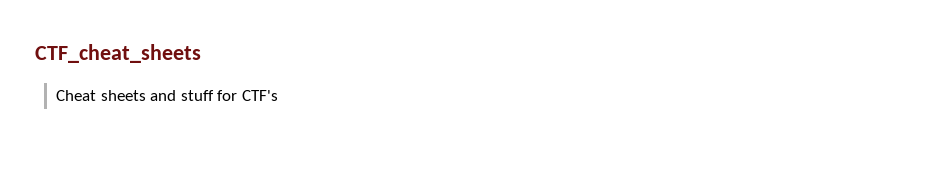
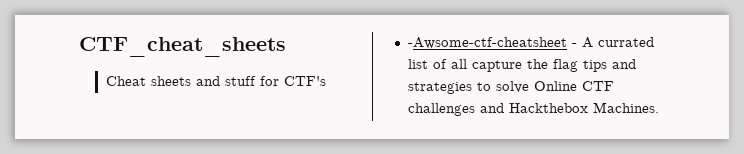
+ -Awsome-ctf-cheatsheet - A currated list of all capture the flag tips and strategies to solve Online CTF challenges and Hackthebox Machines.

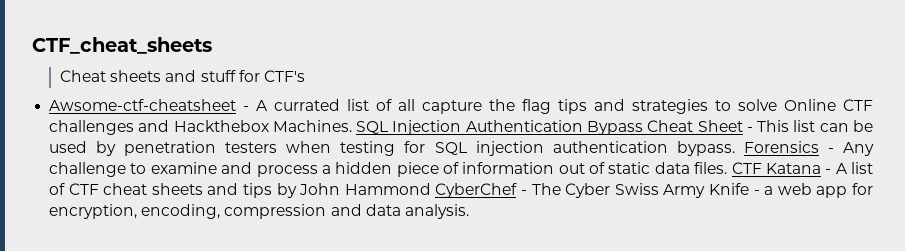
- -Awsome-ctf-cheatsheet - A currated list of all capture the flag tips and strategies to solve Online CTF challenges and Hackthebox Machines.
+ Awsome-ctf-cheatsheet - A currated list of all capture the flag tips and strategies to solve Online CTF challenges and Hackthebox Machines.
+ SQL Injection Authentication Bypass Cheat Sheet - This list can be used by penetration testers when testing for SQL injection authentication bypass. Forensics - Any challenge to examine and process a hidden piece of information out of static data files. CTF Katana - A list of CTF cheat sheets and tips by John Hammond CyberChef - The Cyber Swiss Army Knife - a web app for encryption, encoding, compression and data analysis.

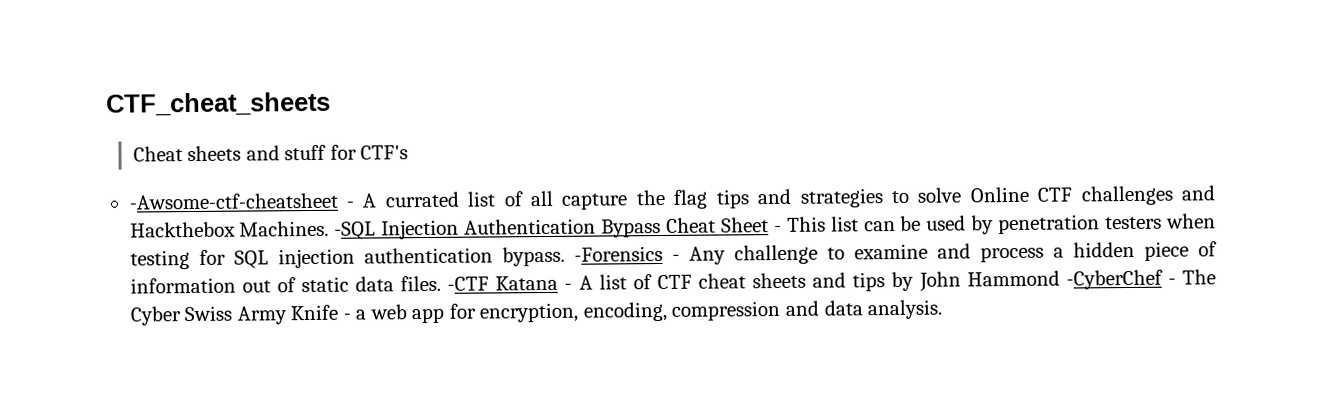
- Awsome-ctf-cheatsheet - A currated list of all capture the flag tips and strategies to solve Online CTF challenges and Hackthebox Machines.
+ -Awsome-ctf-cheatsheet - A currated list of all capture the flag tips and strategies to solve Online CTF challenges and Hackthebox Machines.
- SQL Injection Authentication Bypass Cheat Sheet - This list can be used by penetration testers when testing for SQL injection authentication bypass.
+ -SQL Injection Authentication Bypass Cheat Sheet - This list can be used by penetration testers when testing for SQL injection authentication bypass.
- Forensics - Any challenge to examine and process a hidden piece of information out of static data files.
+ -Forensics - Any challenge to examine and process a hidden piece of information out of static data files.
- CTF Katana - A list of CTF cheat sheets and tips by John Hammond CyberChef - The Cyber Swiss Army Knife - a web app for encryption, encoding, compression and data analysis.
+ -CTF Katana - A list of CTF cheat sheets and tips by John Hammond -CyberChef - The Cyber Swiss Army Knife - a web app for encryption, encoding, compression and data analysis.

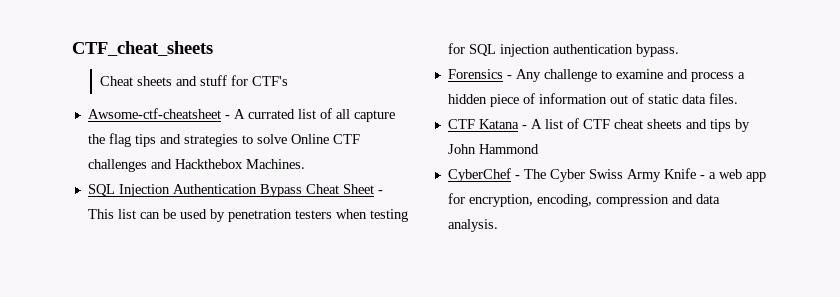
- -Awsome-ctf-cheatsheet - A currated list of all capture the flag tips and strategies to solve Online CTF challenges and Hackthebox Machines. -SQL Injection Authentication Bypass Cheat Sheet - This list can be used by penetration testers when testing for SQL injection authentication bypass. -Forensics - Any challenge to examine and process a hidden piece of information out of static data files. -CTF Katana - A list of CTF cheat sheets and tips by John Hammond -CyberChef - The Cyber Swiss Army Knife - a web app for encryption, encoding, compression and data analysis.
+ Awsome-ctf-cheatsheet - A currated list of all capture the flag tips and strategies to solve Online CTF challenges and Hackthebox Machines.
+ SQL Injection Authentication Bypass Cheat Sheet - This list can be used by penetration testers when testing for SQL injection authentication bypass.
+ Forensics - Any challenge to examine and process a hidden piece of information out of static data files.
+ CTF Katana - A list of CTF cheat sheets and tips by John Hammond
+ CyberChef - The Cyber Swiss Army Knife - a web app for encryption, encoding, compression and data analysis.

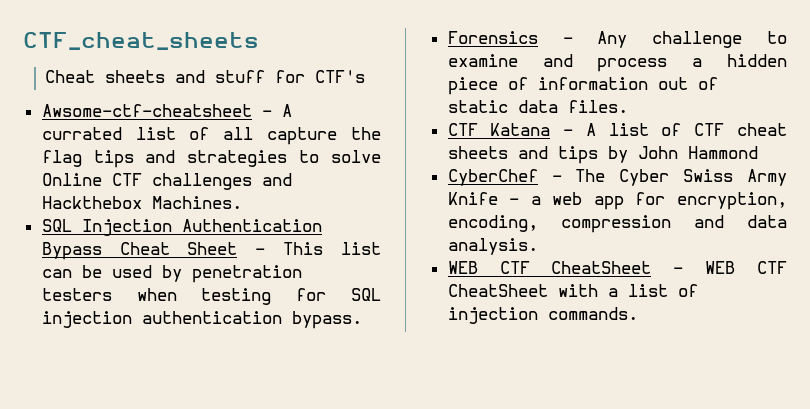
+ WEB CTF CheatSheet - WEB CTF CheatSheet with a list of injection commands.

